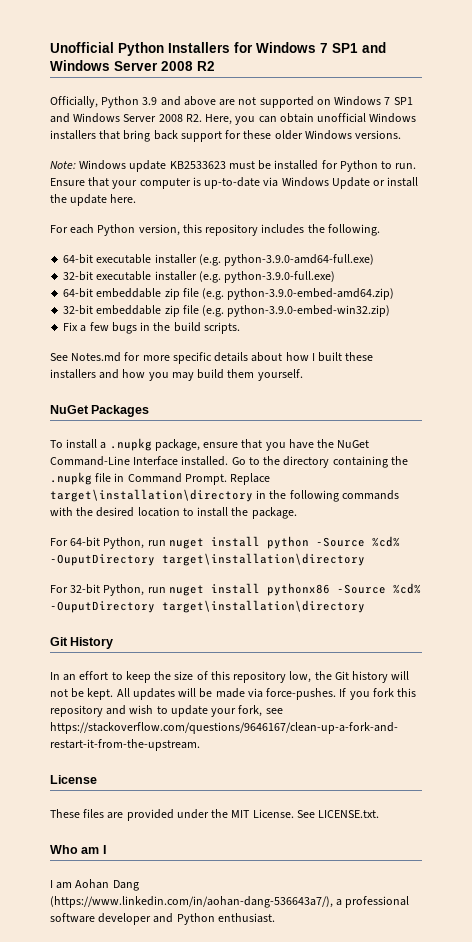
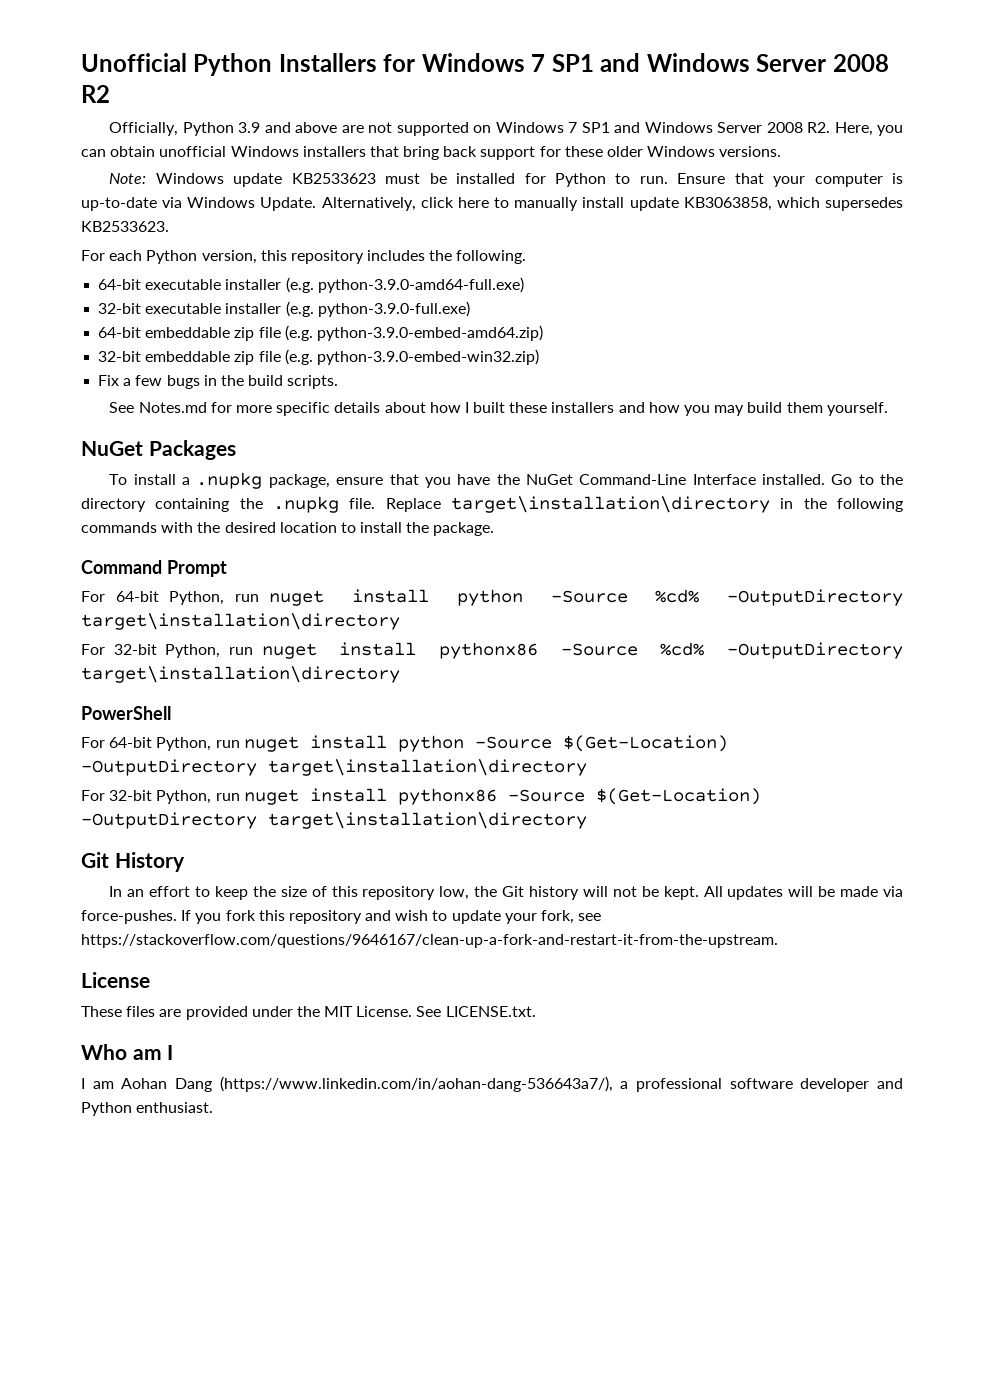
- Ensure that your computer is up-to-date via Windows Update or install the update here.
+ Ensure that your computer is up-to-date via Windows Update. Alternatively, click here to manually install update KB3063858, which supersedes KB2533623.
- Go to the directory containing the .nupkg file in Command Prompt.
+ Go to the directory containing the .nupkg file.
+ Command Prompt
- For 64-bit Python, run nuget install python -Source %cd% -OuputDirectory target\installation\directory
+ For 64-bit Python, run nuget install python -Source %cd% -OutputDirectory target\installation\directory
- For 32-bit Python, run nuget install pythonx86 -Source %cd% -OuputDirectory target\installation\directory
+ For 32-bit Python, run nuget install pythonx86 -Source %cd% -OutputDirectory target\installation\directory
+ PowerShell
+ For 64-bit Python, run nuget install python -Source $(Get-Location) -OutputDirectory target\installation\directory
+ For 32-bit Python, run nuget install pythonx86 -Source $(Get-Location) -OutputDirectory target\installation\directory

